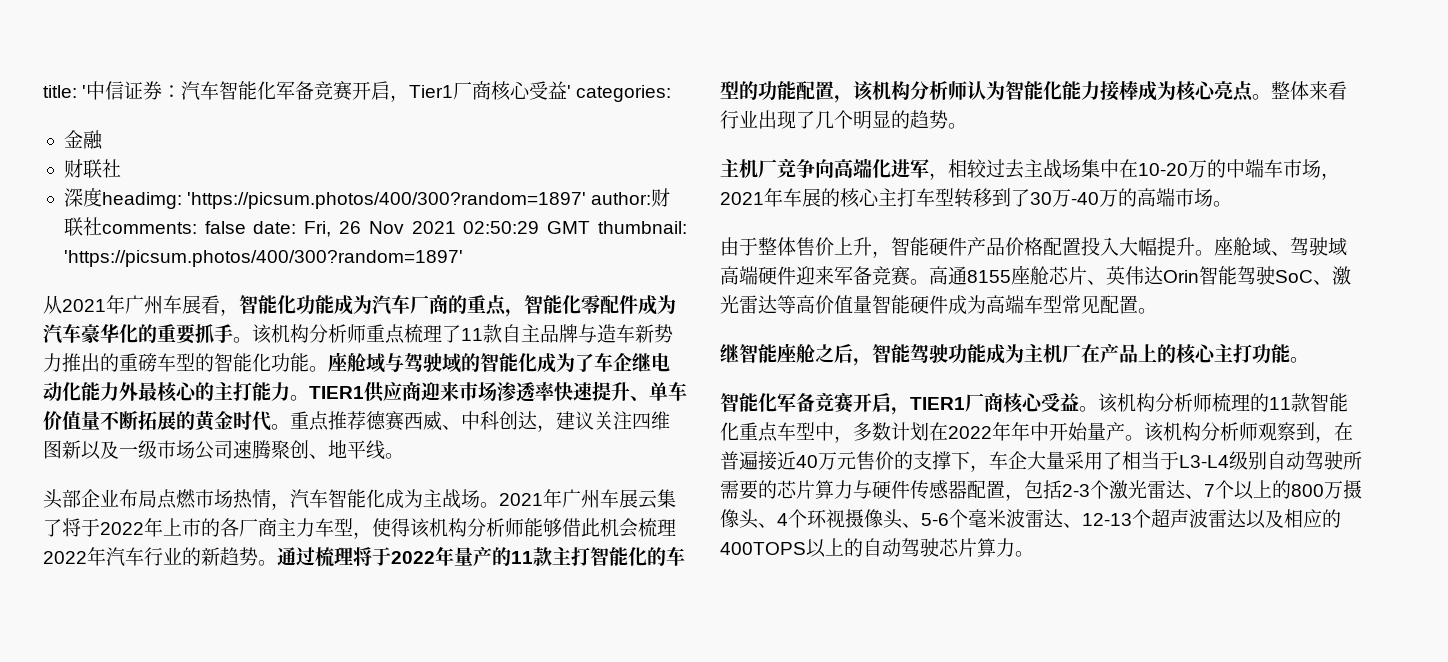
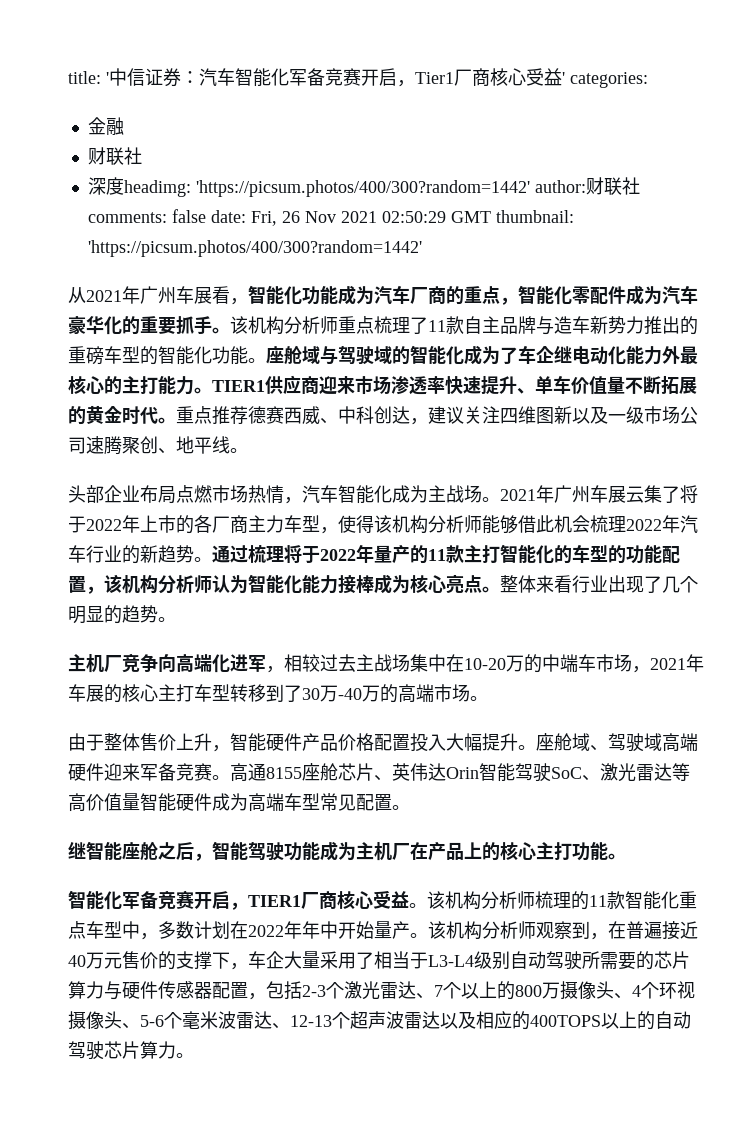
- 深度headimg: 'https://picsum.photos/400/300?random=1897' author:财联社comments: false date: Fri, 26 Nov 2021 02:50:29 GMT thumbnail: 'https://picsum.photos/400/300?random=1897'
+ 深度headimg: 'https://picsum.photos/400/300?random=1442' author:财联社comments: false date: Fri, 26 Nov 2021 02:50:29 GMT thumbnail: 'https://picsum.photos/400/300?random=1442'

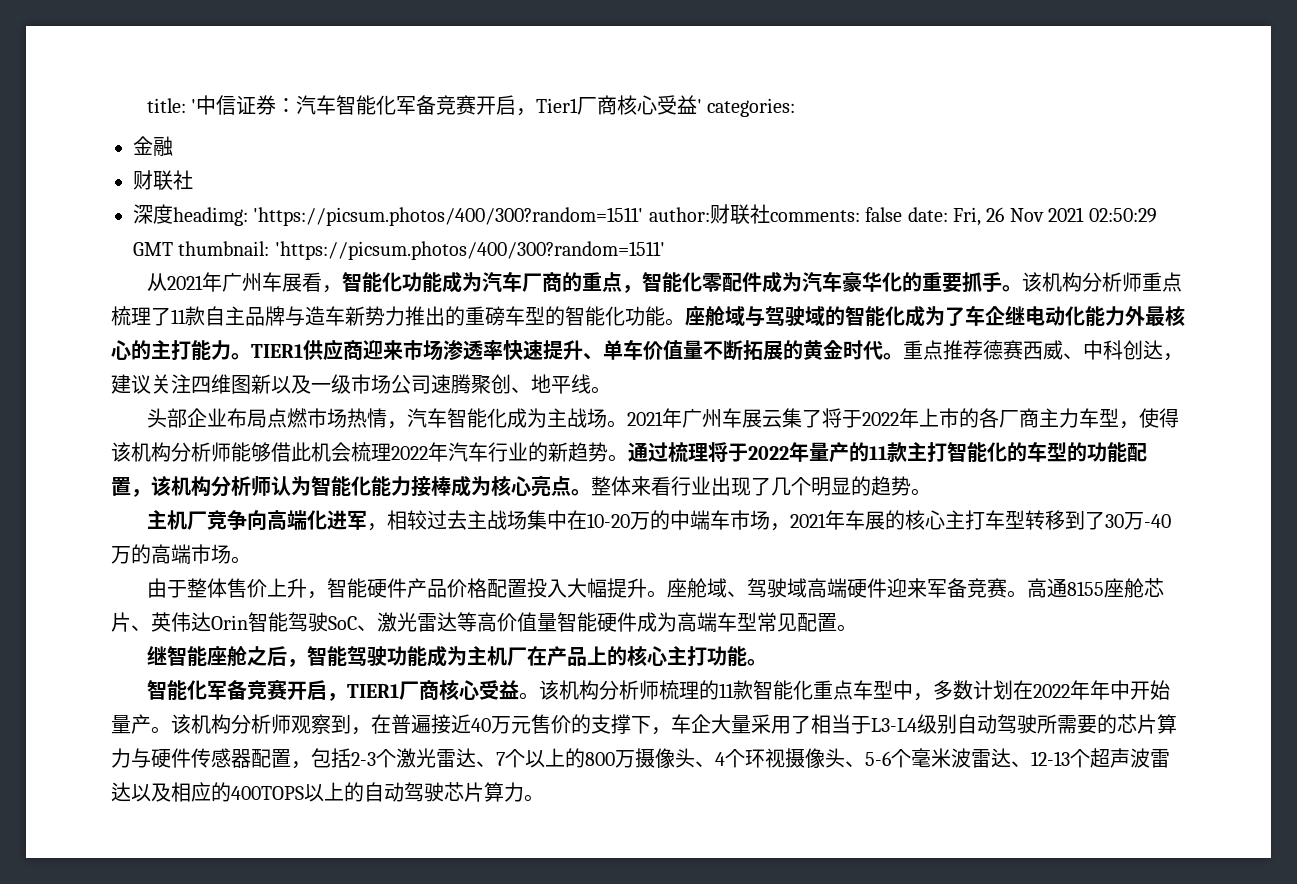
- 深度headimg: 'https://picsum.photos/400/300?random=1442' author:财联社comments: false date: Fri, 26 Nov 2021 02:50:29 GMT thumbnail: 'https://picsum.photos/400/300?random=1442'
+ 深度headimg: 'https://picsum.photos/400/300?random=1511' author:财联社comments: false date: Fri, 26 Nov 2021 02:50:29 GMT thumbnail: 'https://picsum.photos/400/300?random=1511'

